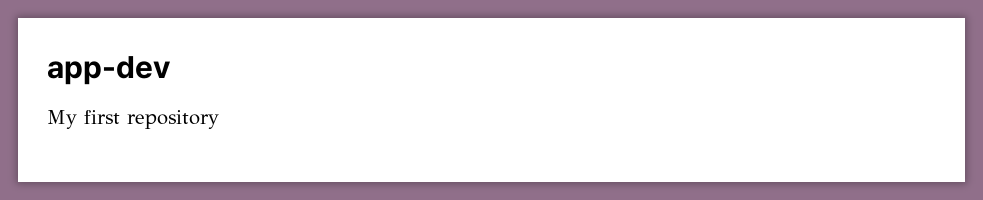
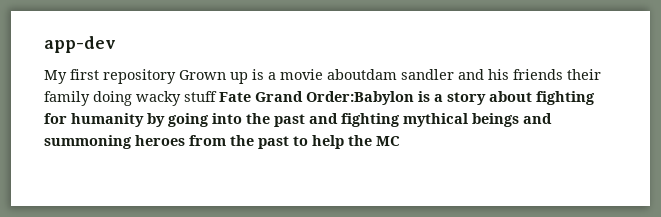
- My first repository
+ My first repository Grown up is a movie aboutdam sandler and his friends their family doing wacky stuff Fate Grand Order:Babylon is a story about fighting for humanity by going into the past and fighting mythical beings and summoning heroes from the past to help the MC

